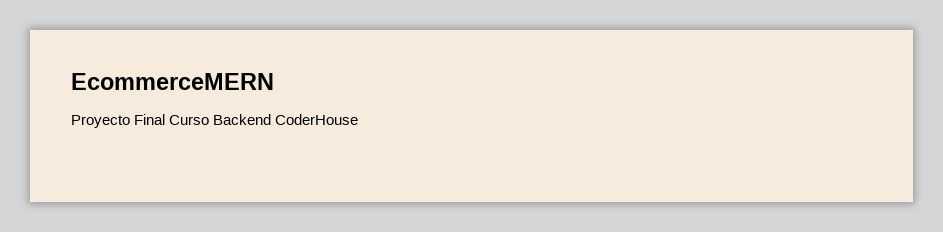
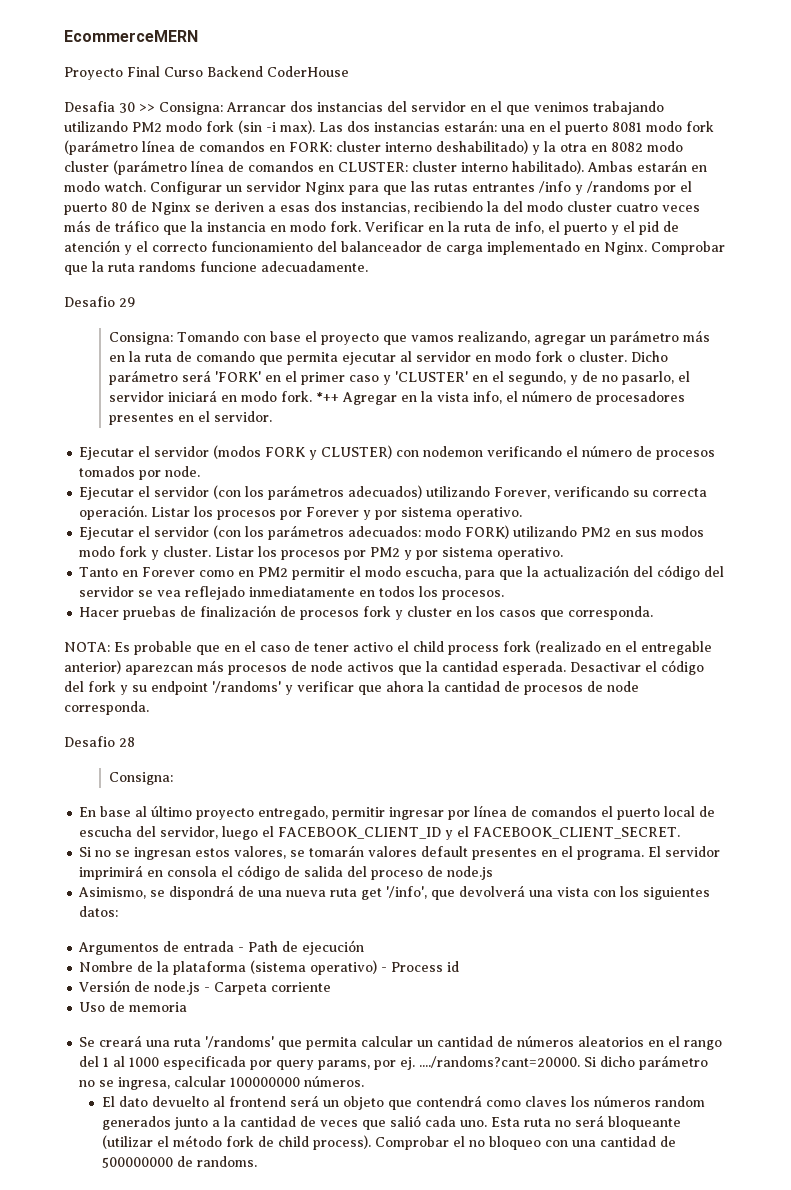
+ Desafia 30 >> Consigna: Arrancar dos instancias del servidor en el que venimos trabajando utilizando PM2 modo fork (sin -i max). Las dos instancias estarán: una en el puerto 8081 modo fork (parámetro línea de comandos en FORK: cluster interno deshabilitado) y la otra en 8082 modo cluster (parámetro línea de comandos en CLUSTER: cluster interno habilitado). Ambas estarán en modo watch. Configurar un servidor Nginx para que las rutas entrantes /info y /randoms por el puerto 80 de Nginx se deriven a esas dos instancias, recibiendo la del modo cluster cuatro veces más de tráfico que la instancia en modo fork. Verificar en la ruta de info, el puerto y el pid de atención y el correcto funcionamiento del balanceador de carga implementado en Nginx. Comprobar que la ruta randoms funcione adecuadamente.
+ Desafio 29
+ Consigna: Tomando con base el proyecto que vamos realizando, agregar un parámetro más en la ruta de comando que permita ejecutar al servidor en modo fork o cluster. Dicho parámetro será 'FORK' en el primer caso y 'CLUSTER' en el segundo, y de no pasarlo, el servidor iniciará en modo fork. *++ Agregar en la vista info, el número de procesadores presentes en el servidor.
+ Ejecutar el servidor (modos FORK y CLUSTER) con nodemon verificando el número de procesos tomados por node.
+ Ejecutar el servidor (con los parámetros adecuados) utilizando Forever, verificando su correcta operación. Listar los procesos por Forever y por sistema operativo.
+ Ejecutar el servidor (con los parámetros adecuados: modo FORK) utilizando PM2 en sus modos modo fork y cluster. Listar los procesos por PM2 y por sistema operativo.
+ Tanto en Forever como en PM2 permitir el modo escucha, para que la actualización del código del servidor se vea reflejado inmediatamente en todos los procesos.
+ Hacer pruebas de finalización de procesos fork y cluster en los casos que corresponda.
+ NOTA: Es probable que en el caso de tener activo el child process fork (realizado en el entregable anterior) aparezcan más procesos de node activos que la cantidad esperada. Desactivar el código del fork y su endpoint '/randoms' y verificar que ahora la cantidad de procesos de node corresponda.
+ Desafio 28
+ Consigna:
+ En base al último proyecto entregado, permitir ingresar por línea de comandos el puerto local de escucha del servidor, luego el FACEBOOK_CLIENT_ID y el FACEBOOK_CLIENT_SECRET.
+ Si no se ingresan estos valores, se tomarán valores default presentes en el programa. El servidor imprimirá en consola el código de salida del proceso de node.js
+ Asimismo, se dispondrá de una nueva ruta get '/info', que devolverá una vista con los siguientes datos:
+ Argumentos de entrada - Path de ejecución
+ Nombre de la plataforma (sistema operativo) - Process id
+ Versión de node.js - Carpeta corriente
+ Uso de memoria
+ Se creará una ruta '/randoms' que permita calcular un cantidad de números aleatorios en el rango del 1 al 1000 especificada por query params, por ej. ..../randoms?cant=20000. Si dicho parámetro no se ingresa, calcular 100000000 números.
+ El dato devuelto al frontend será un objeto que contendrá como claves los números random generados junto a la cantidad de veces que salió cada uno. Esta ruta no será bloqueante (utilizar el método fork de child process). Comprobar el no bloqueo con una cantidad de 500000000 de randoms.

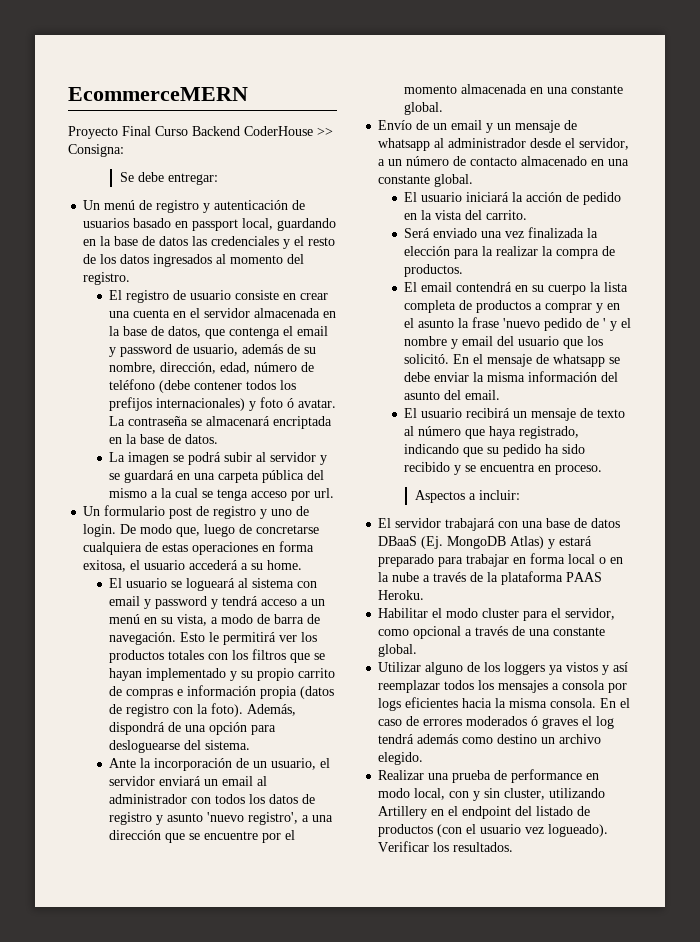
- Proyecto Final Curso Backend CoderHouse
- Desafia 30 >> Consigna: Arrancar dos instancias del servidor en el que venimos trabajando utilizando PM2 modo fork (sin -i max). Las dos instancias estarán: una en el puerto 8081 modo fork (parámetro línea de comandos en FORK: cluster interno deshabilitado) y la otra en 8082 modo cluster (parámetro línea de comandos en CLUSTER: cluster interno habilitado). Ambas estarán en modo watch. Configurar un servidor Nginx para que las rutas entrantes /info y /randoms por el puerto 80 de Nginx se deriven a esas dos instancias, recibiendo la del modo cluster cuatro veces más de tráfico que la instancia en modo fork. Verificar en la ruta de info, el puerto y el pid de atención y el correcto funcionamiento del balanceador de carga implementado en Nginx. Comprobar que la ruta randoms funcione adecuadamente.
- Desafio 29
- Consigna: Tomando con base el proyecto que vamos realizando, agregar un parámetro más en la ruta de comando que permita ejecutar al servidor en modo fork o cluster. Dicho parámetro será 'FORK' en el primer caso y 'CLUSTER' en el segundo, y de no pasarlo, el servidor iniciará en modo fork. *++ Agregar en la vista info, el número de procesadores presentes en el servidor.
- Ejecutar el servidor (modos FORK y CLUSTER) con nodemon verificando el número de procesos tomados por node.
- Ejecutar el servidor (con los parámetros adecuados) utilizando Forever, verificando su correcta operación. Listar los procesos por Forever y por sistema operativo.
- Ejecutar el servidor (con los parámetros adecuados: modo FORK) utilizando PM2 en sus modos modo fork y cluster. Listar los procesos por PM2 y por sistema operativo.
- Tanto en Forever como en PM2 permitir el modo escucha, para que la actualización del código del servidor se vea reflejado inmediatamente en todos los procesos.
- Hacer pruebas de finalización de procesos fork y cluster en los casos que corresponda.
- NOTA: Es probable que en el caso de tener activo el child process fork (realizado en el entregable anterior) aparezcan más procesos de node activos que la cantidad esperada. Desactivar el código del fork y su endpoint '/randoms' y verificar que ahora la cantidad de procesos de node corresponda.
- Desafio 28
- Consigna:
- En base al último proyecto entregado, permitir ingresar por línea de comandos el puerto local de escucha del servidor, luego el FACEBOOK_CLIENT_ID y el FACEBOOK_CLIENT_SECRET.
- Si no se ingresan estos valores, se tomarán valores default presentes en el programa. El servidor imprimirá en consola el código de salida del proceso de node.js
- Asimismo, se dispondrá de una nueva ruta get '/info', que devolverá una vista con los siguientes datos:
- Argumentos de entrada - Path de ejecución
- Nombre de la plataforma (sistema operativo) - Process id
- Versión de node.js - Carpeta corriente
- Uso de memoria
- Se creará una ruta '/randoms' que permita calcular un cantidad de números aleatorios en el rango del 1 al 1000 especificada por query params, por ej. ..../randoms?cant=20000. Si dicho parámetro no se ingresa, calcular 100000000 números.
- El dato devuelto al frontend será un objeto que contendrá como claves los números random generados junto a la cantidad de veces que salió cada uno. Esta ruta no será bloqueante (utilizar el método fork de child process). Comprobar el no bloqueo con una cantidad de 500000000 de randoms.
+ Proyecto Final Curso Backend CoderHouse >> Consigna:
+ Se debe entregar:
+ Un menú de registro y autenticación de usuarios basado en passport local, guardando en la base de datos las credenciales y el resto de los datos ingresados al momento del registro.
+ El registro de usuario consiste en crear una cuenta en el servidor almacenada en la base de datos, que contenga el email y password de usuario, además de su nombre, dirección, edad, número de teléfono (debe contener todos los prefijos internacionales) y foto ó avatar. La contraseña se almacenará encriptada en la base de datos.
+ La imagen se podrá subir al servidor y se guardará en una carpeta pública del mismo a la cual se tenga acceso por url.
+ Un formulario post de registro y uno de login. De modo que, luego de concretarse cualquiera de estas operaciones en forma exitosa, el usuario accederá a su home.
+ El usuario se logueará al sistema con email y password y tendrá acceso a un menú en su vista, a modo de barra de navegación. Esto le permitirá ver los productos totales con los filtros que se hayan implementado y su propio carrito de compras e información propia (datos de registro con la foto). Además, dispondrá de una opción para desloguearse del sistema.
+ Ante la incorporación de un usuario, el servidor enviará un email al administrador con todos los datos de registro y asunto 'nuevo registro', a una dirección que se encuentre por el momento almacenada en una constante global.
+ Envío de un email y un mensaje de whatsapp al administrador desde el servidor, a un número de contacto almacenado en una constante global.
+ El usuario iniciará la acción de pedido en la vista del carrito.
+ Será enviado una vez finalizada la elección para la realizar la compra de productos.
+ El email contendrá en su cuerpo la lista completa de productos a comprar y en el asunto la frase 'nuevo pedido de ' y el nombre y email del usuario que los solicitó. En el mensaje de whatsapp se debe enviar la misma información del asunto del email.
+ El usuario recibirá un mensaje de texto al número que haya registrado, indicando que su pedido ha sido recibido y se encuentra en proceso.
+ Aspectos a incluir:
+ El servidor trabajará con una base de datos DBaaS (Ej. MongoDB Atlas) y estará preparado para trabajar en forma local o en la nube a través de la plataforma PAAS Heroku.
+ Habilitar el modo cluster para el servidor, como opcional a través de una constante global.
+ Utilizar alguno de los loggers ya vistos y así reemplazar todos los mensajes a consola por logs eficientes hacia la misma consola. En el caso de errores moderados ó graves el log tendrá además como destino un archivo elegido.
+ Realizar una prueba de performance en modo local, con y sin cluster, utilizando Artillery en el endpoint del listado de productos (con el usuario vez logueado). Verificar los resultados.

